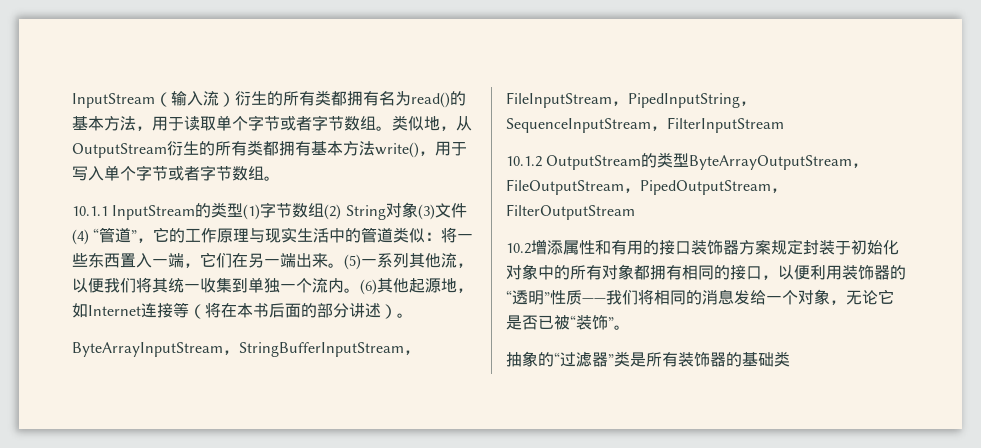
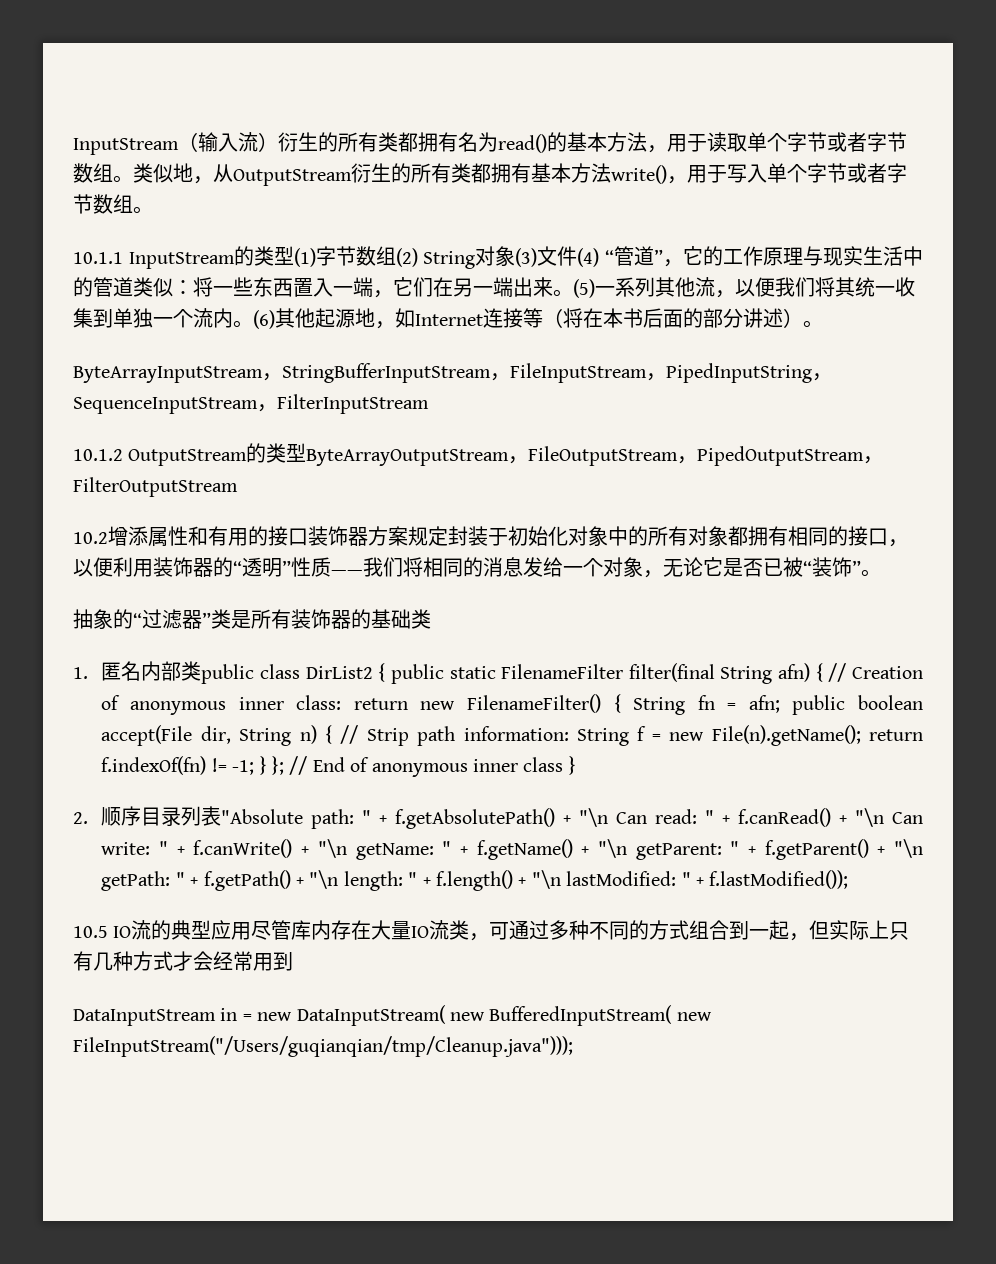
+ 1.匿名内部类public class DirList2 { public static FilenameFilter filter(final String afn) { // Creation of anonymous inner class: return new FilenameFilter() { String fn = afn; public boolean accept(File dir, String n) { // Strip path information: String f = new File(n).getName(); return f.indexOf(fn) != -1; } }; // End of anonymous inner class }
+ 2.顺序目录列表"Absolute path: " + f.getAbsolutePath() + "\n Can read: " + f.canRead() + "\n Can write: " + f.canWrite() + "\n getName: " + f.getName() + "\n getParent: " + f.getParent() + "\n getPath: " + f.getPath() + "\n length: " + f.length() + "\n lastModified: " + f.lastModified());
+ 10.5 IO流的典型应用尽管库内存在大量IO流类，可通过多种不同的方式组合到一起，但实际上只有几种方式才会经常用到
+ DataInputStream in = new DataInputStream( new BufferedInputStream( new FileInputStream("/Users/guqianqian/tmp/Cleanup.java")));

